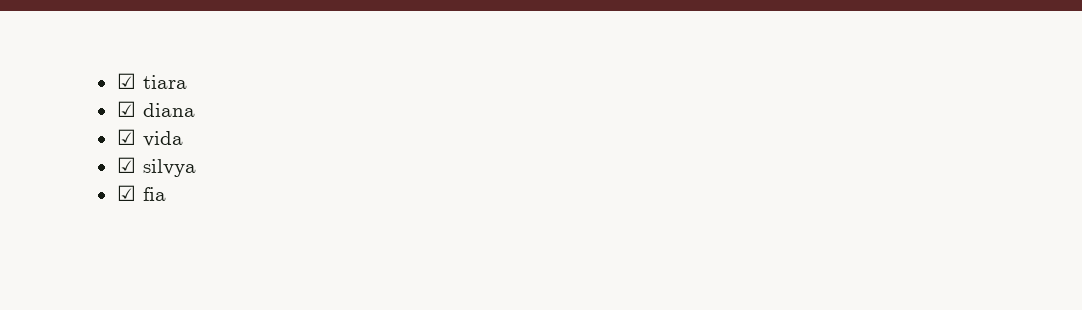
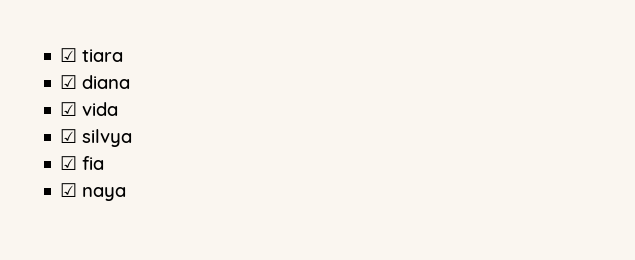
+ ☑ naya

